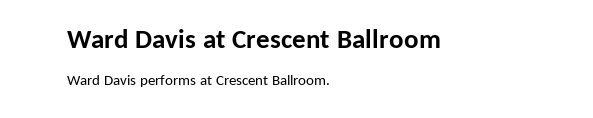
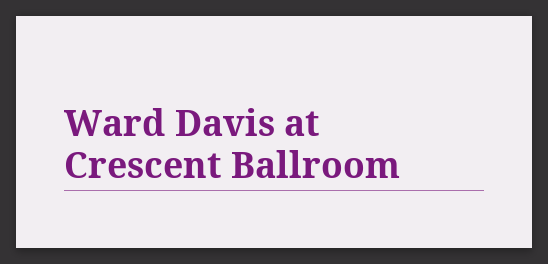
- Ward Davis performs at Crescent Ballroom.

